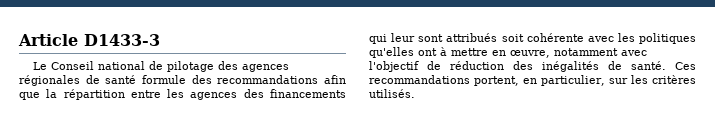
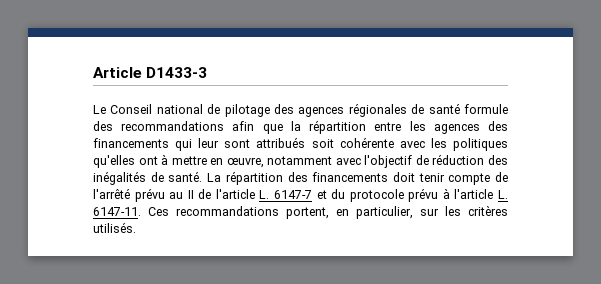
+ La répartition des financements doit tenir compte de l'arrêté prévu au II de l'article L. 6147-7 et du protocole prévu à l'article L. 6147-11.

